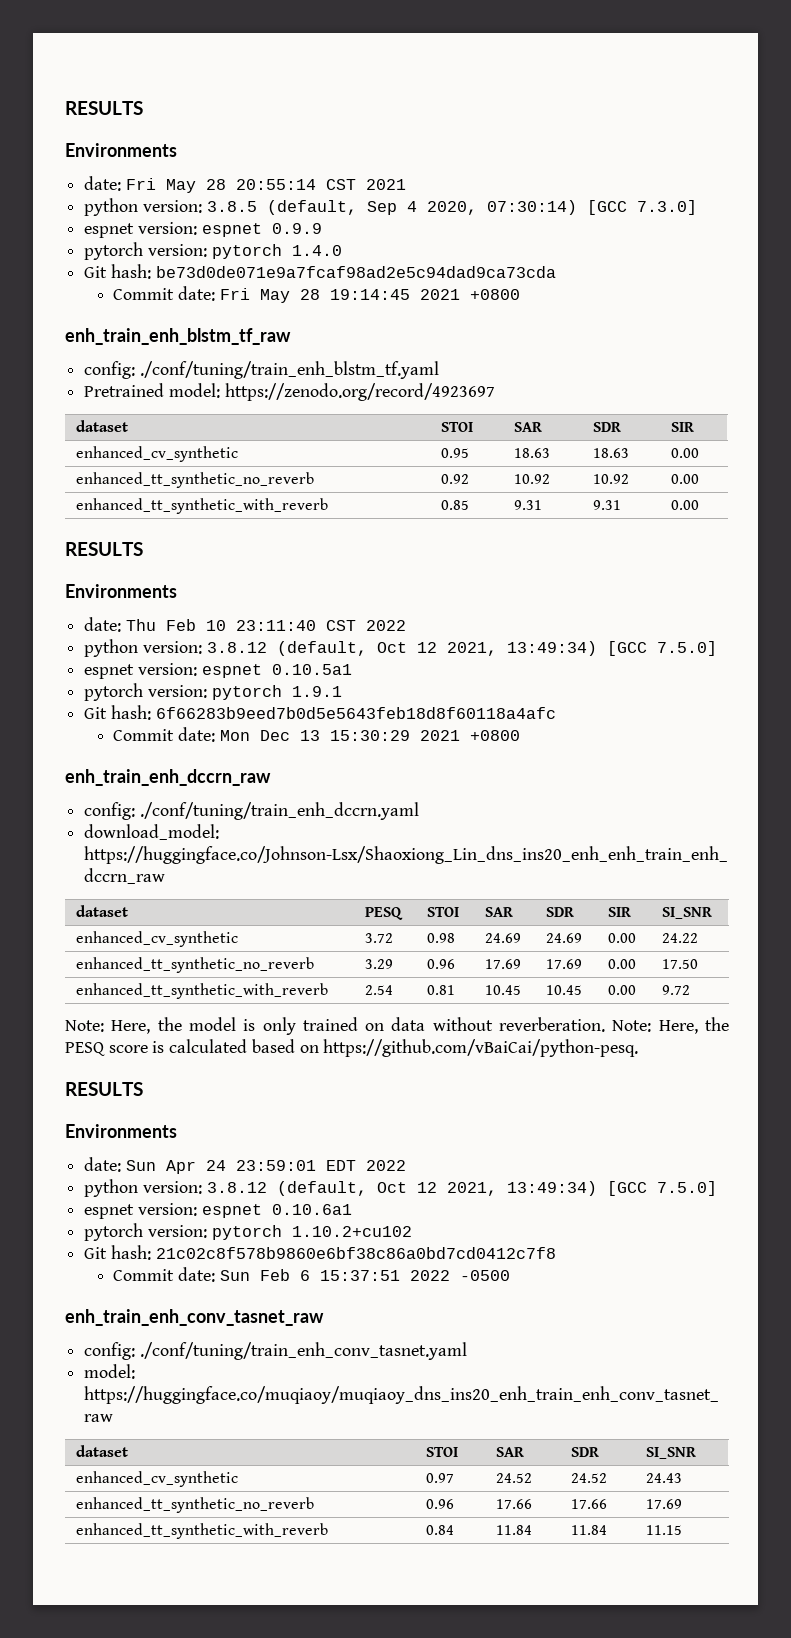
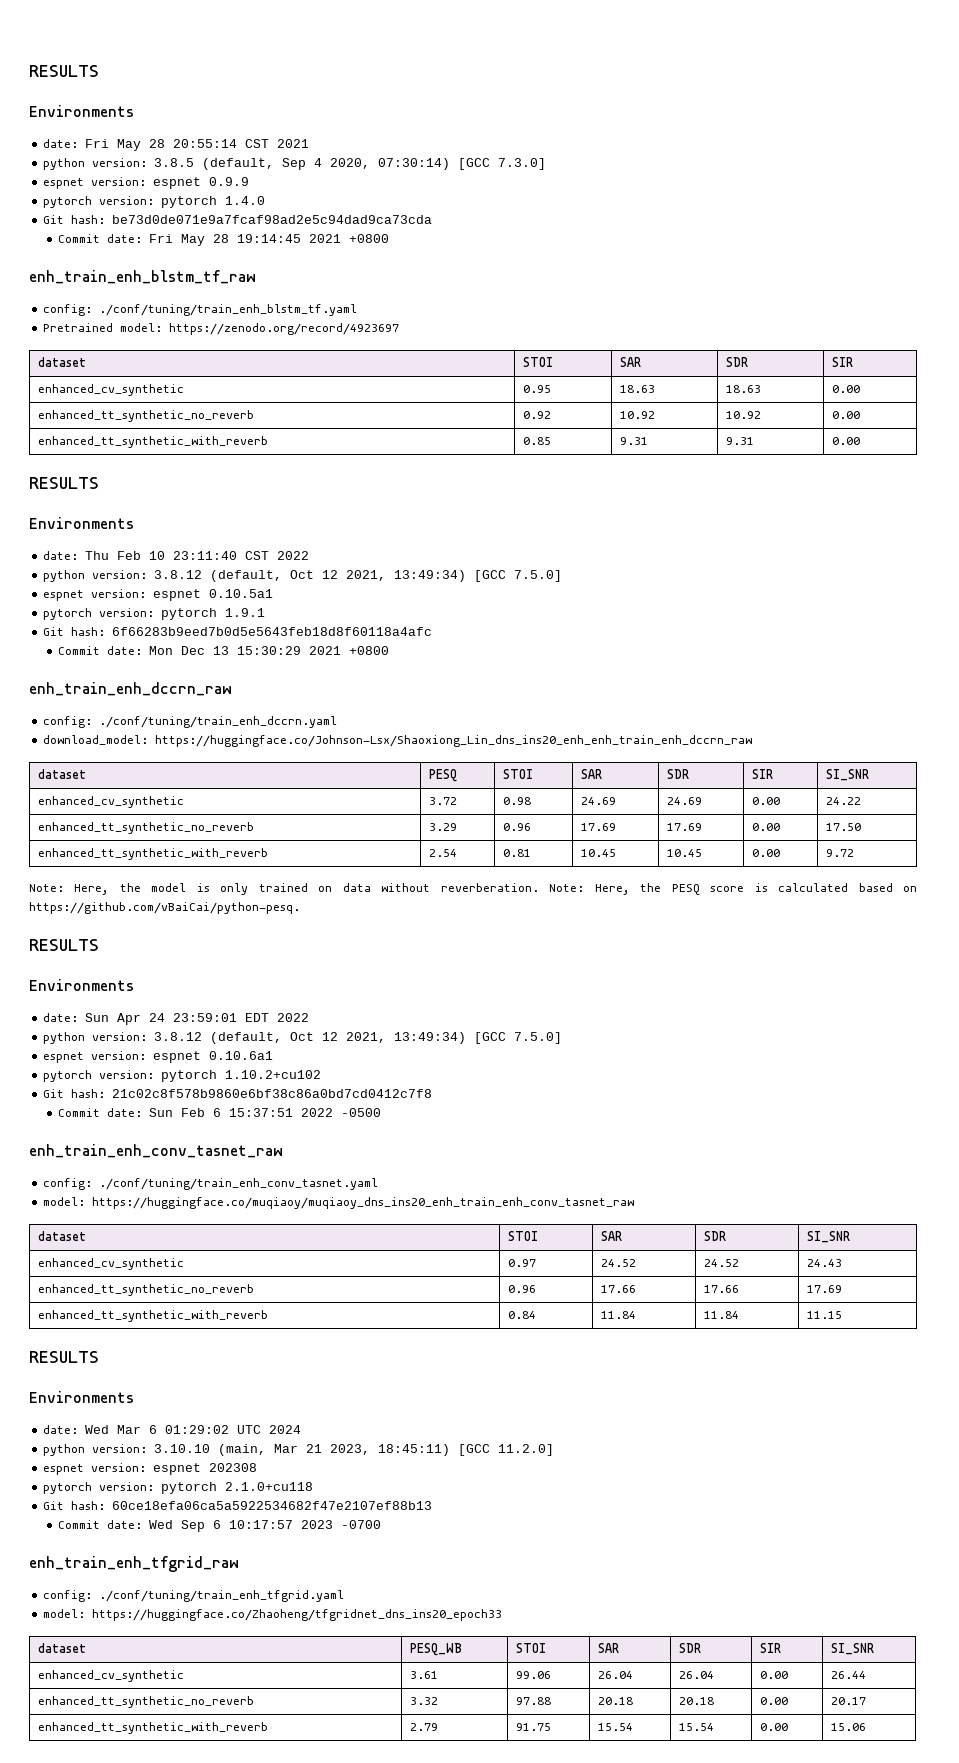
  enhanced_tt_synthetic_with_reverb | 0.84 | 11.84 | 11.84 | 11.15
+ RESULTS
+ Environments
+ date: Wed Mar 6 01:29:02 UTC 2024
+ python version: 3.10.10 (main, Mar 21 2023, 18:45:11) [GCC 11.2.0]
+ espnet version: espnet 202308
+ pytorch version: pytorch 2.1.0+cu118
+ Git hash: 60ce18efa06ca5a5922534682f47e2107ef88b13
+ Commit date: Wed Sep 6 10:17:57 2023 -0700
+ enh_train_enh_tfgrid_raw
+ config: ./conf/tuning/train_enh_tfgrid.yaml
+ model: https://huggingface.co/Zhaoheng/tfgridnet_dns_ins20_epoch33
+ dataset | PESQ_WB | STOI | SAR | SDR | SIR | SI_SNR
+ enhanced_cv_synthetic | 3.61 | 99.06 | 26.04 | 26.04 | 0.00 | 26.44
+ enhanced_tt_synthetic_no_reverb | 3.32 | 97.88 | 20.18 | 20.18 | 0.00 | 20.17
+ enhanced_tt_synthetic_with_reverb | 2.79 | 91.75 | 15.54 | 15.54 | 0.00 | 15.06

